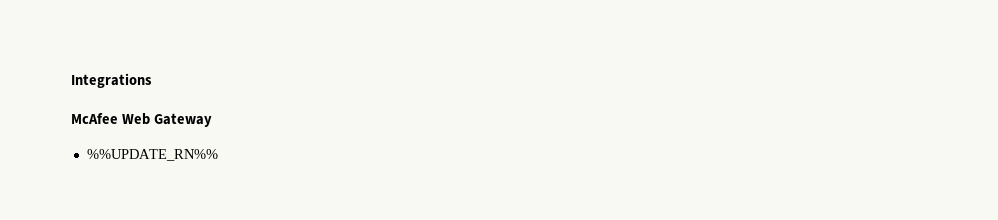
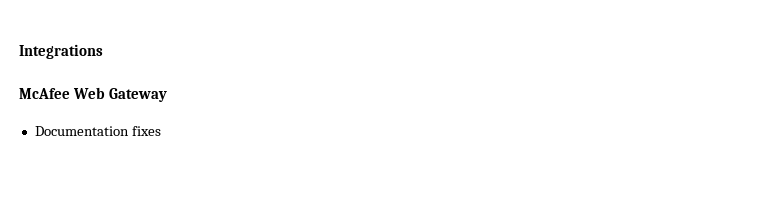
- %%UPDATE_RN%%
+ Documentation fixes

